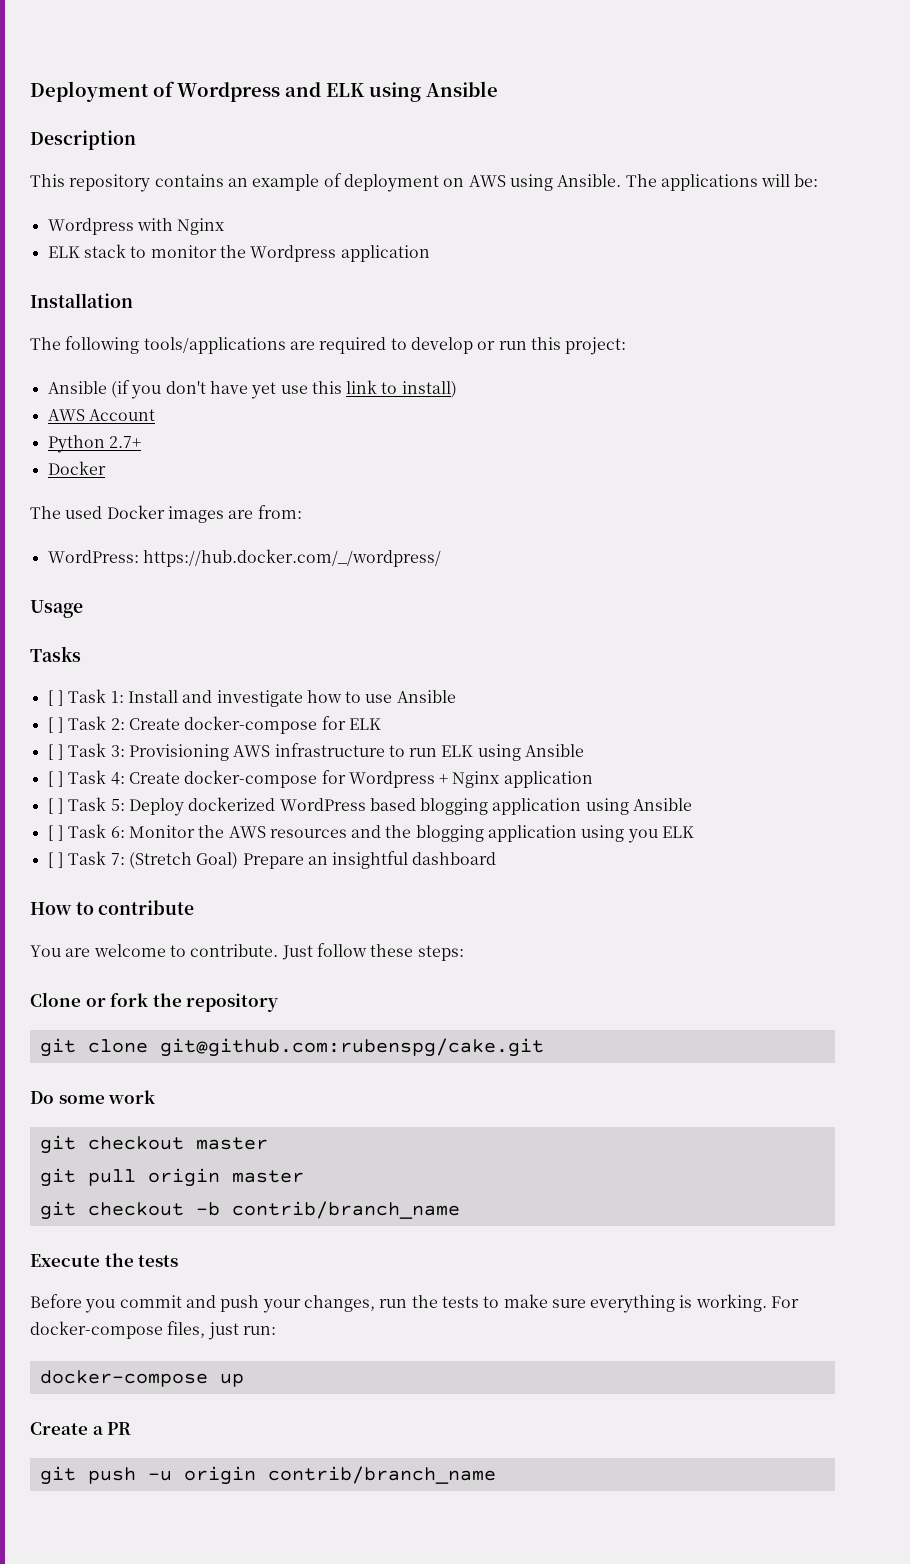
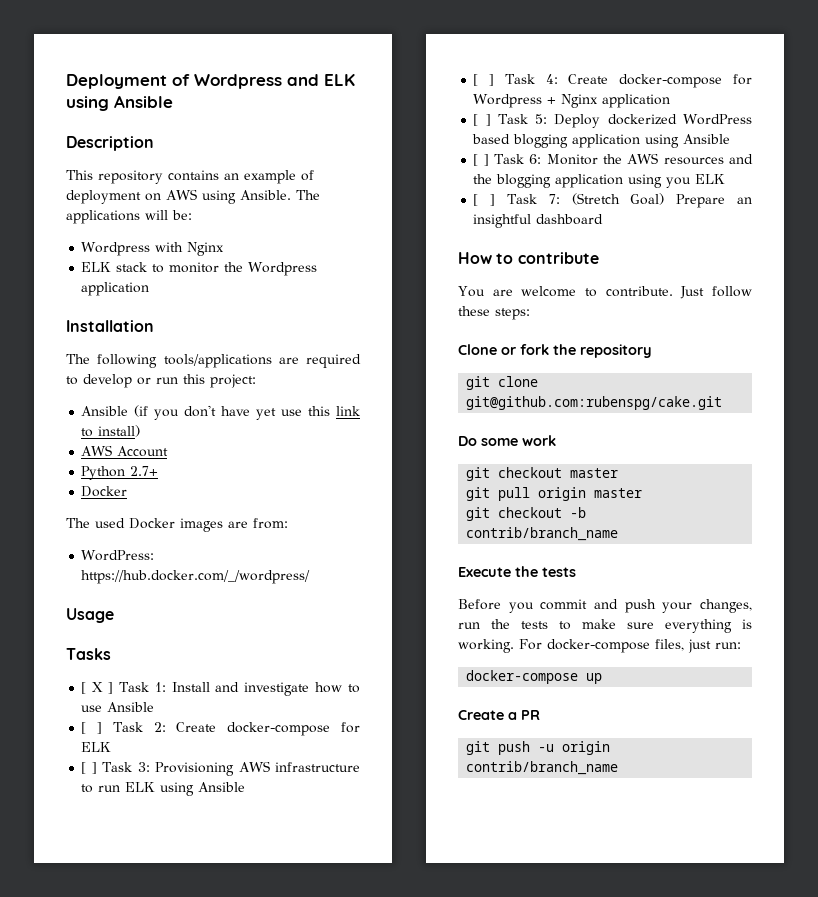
- [ ] Task 1: Install and investigate how to use Ansible
+ [ X ] Task 1: Install and investigate how to use Ansible

